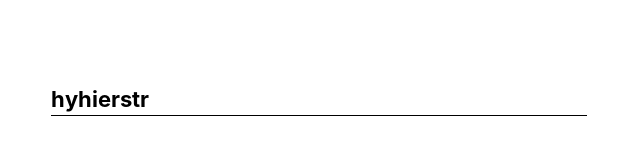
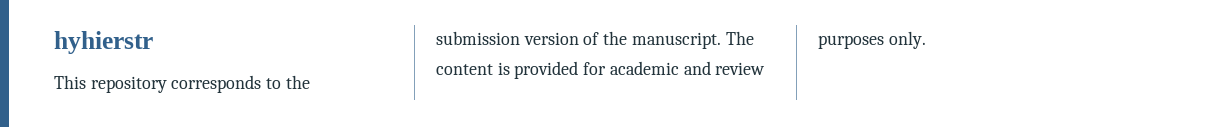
+ This repository corresponds to the submission version of the manuscript. The content is provided for academic and review purposes only.

